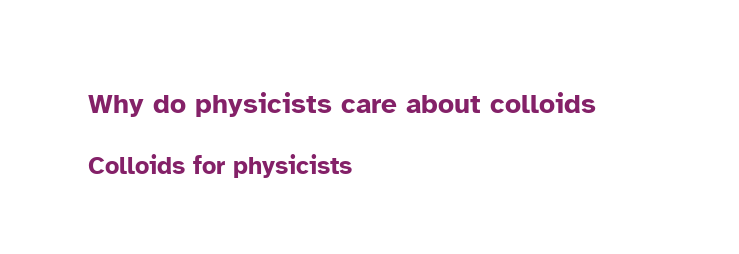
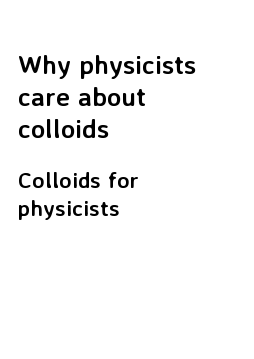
- Why do physicists care about colloids
+ Why physicists care about colloids

